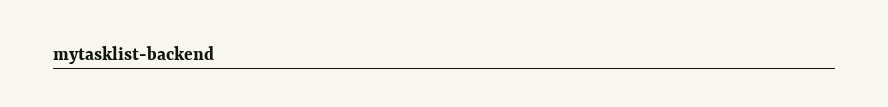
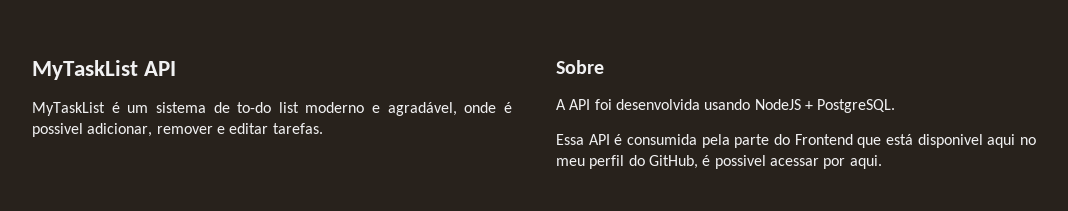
- mytasklist-backend
+ MyTaskList API
+ MyTaskList é um sistema de to-do list moderno e agradável, onde é possivel adicionar, remover e editar tarefas.
+ Sobre
+ A API foi desenvolvida usando NodeJS + PostgreSQL.
+ Essa API é consumida pela parte do Frontend que está disponivel aqui no meu perfil do GitHub, é possivel acessar por aqui.

